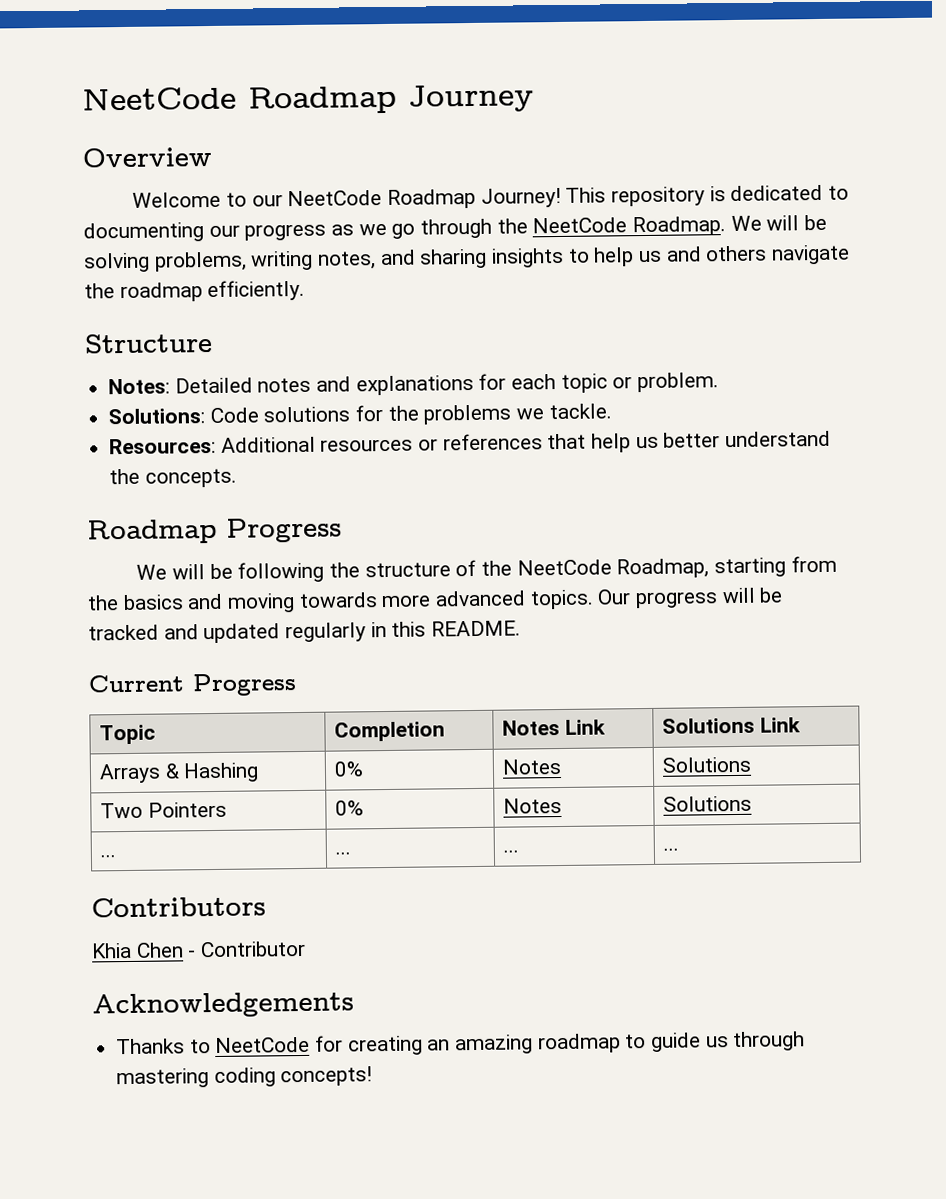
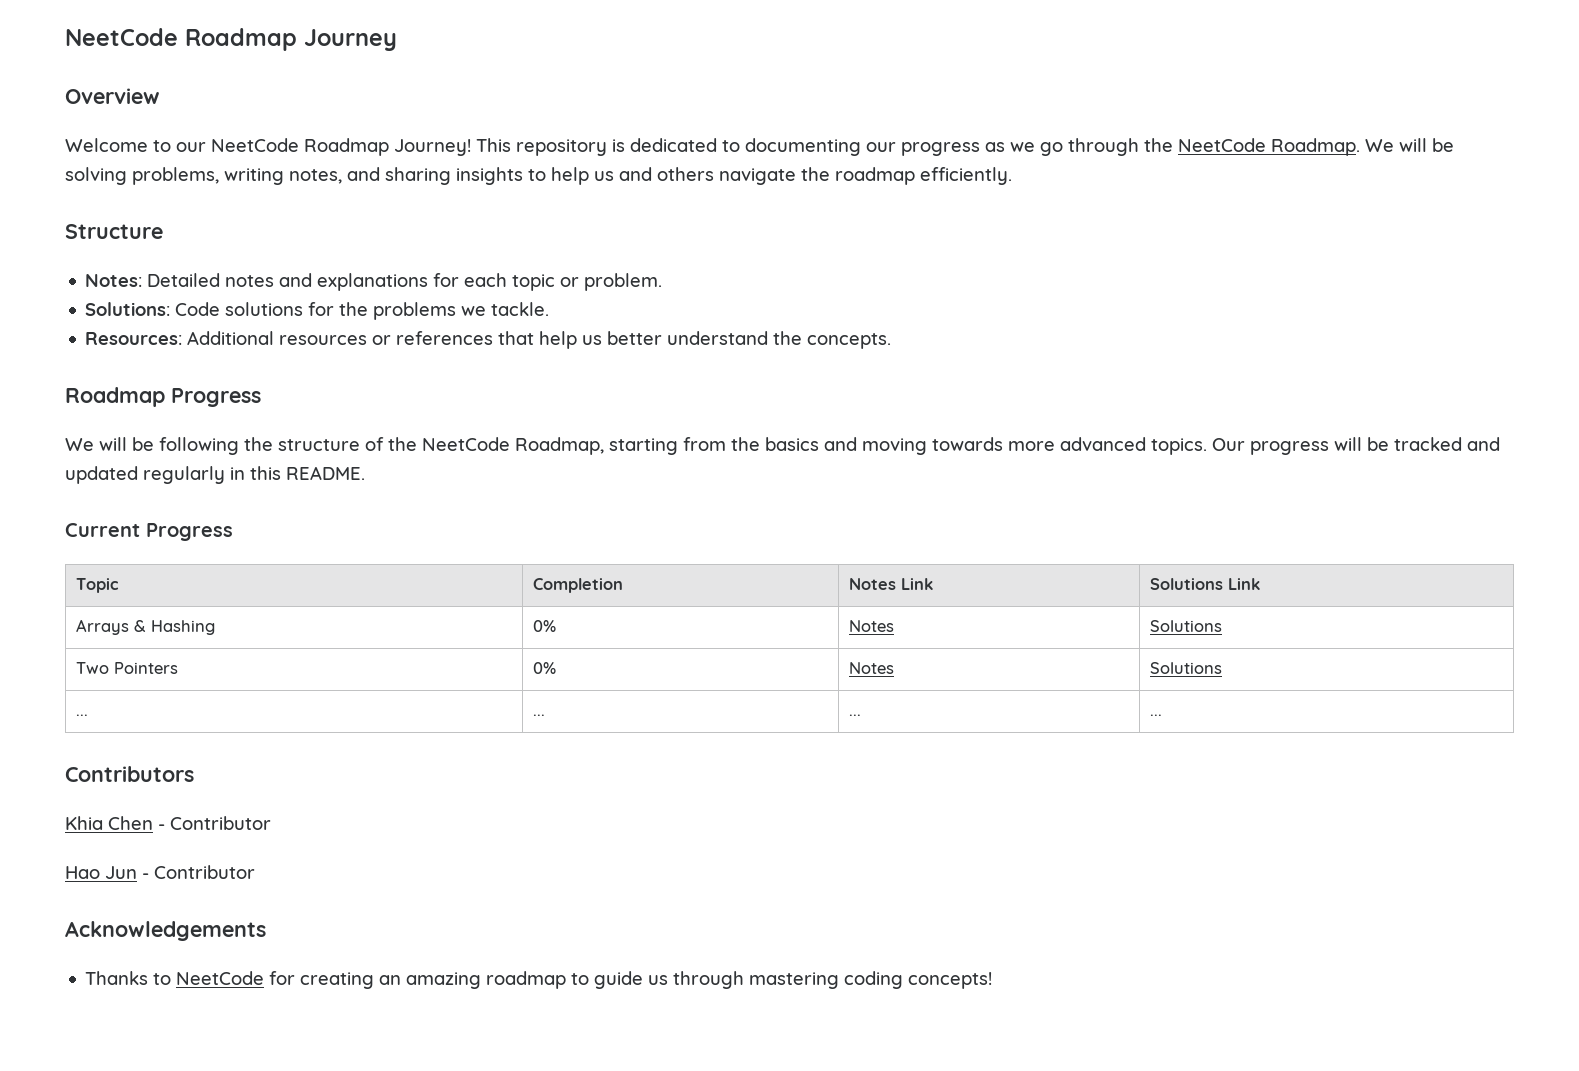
+ Hao Jun - Contributor

